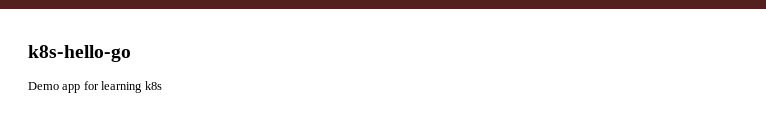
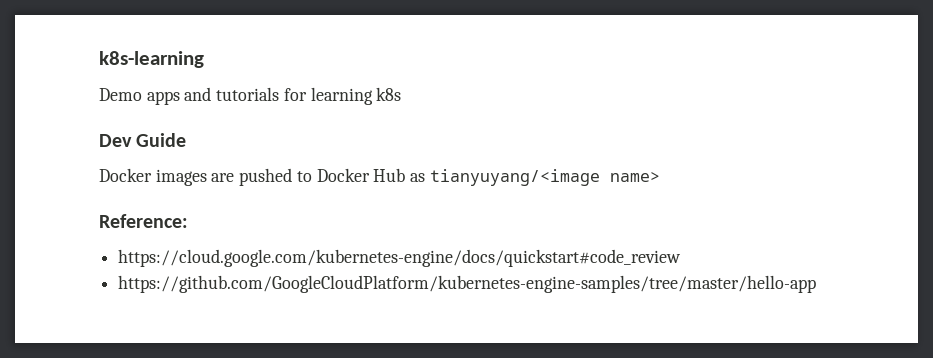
- k8s-hello-go
+ k8s-learning
- Demo app for learning k8s
+ Demo apps and tutorials for learning k8s
+ Dev Guide
+ Docker images are pushed to Docker Hub as tianyuyang/<image name>
+ Reference:
+ https://cloud.google.com/kubernetes-engine/docs/quickstart#code_review
+ https://github.com/GoogleCloudPlatform/kubernetes-engine-samples/tree/master/hello-app

